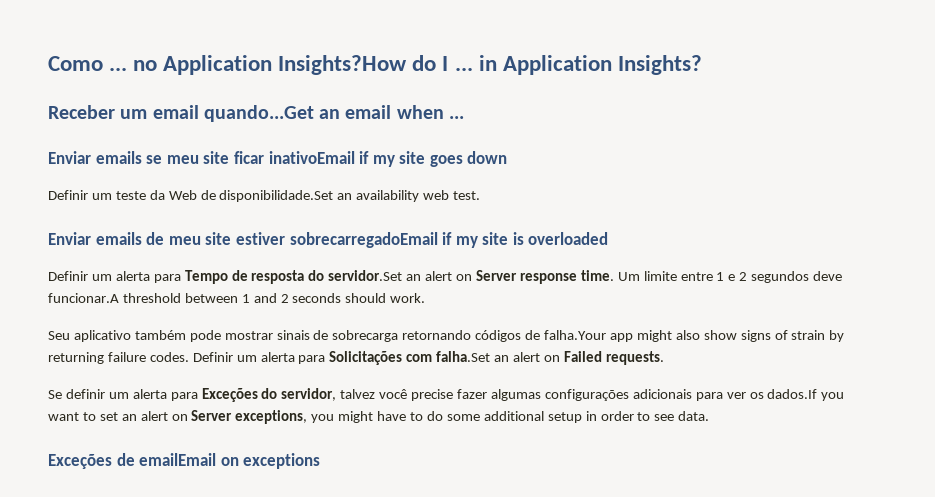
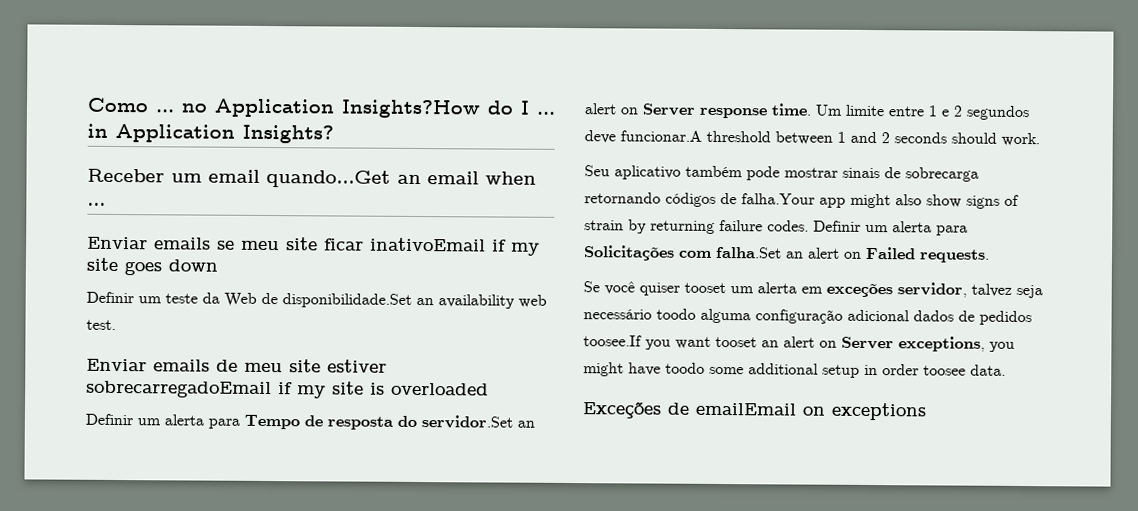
- Se definir um alerta para Exceções do servidor, talvez você precise fazer algumas configurações adicionais para ver os dados.If you want to set an alert on Server exceptions, you might have to do some additional setup in order to see data.
+ Se você quiser tooset um alerta em exceções servidor, talvez seja necessário toodo alguma configuração adicional dados de pedidos toosee.If you want tooset an alert on Server exceptions, you might have toodo some additional setup in order toosee data.

